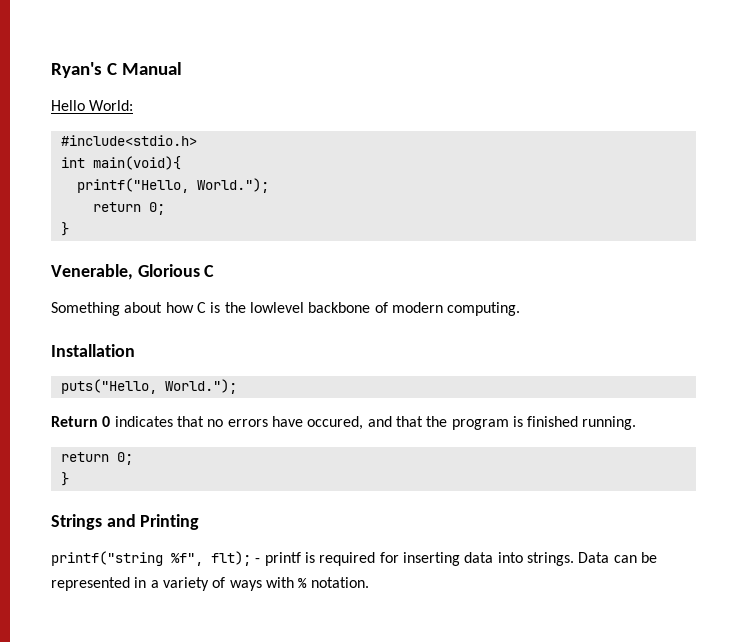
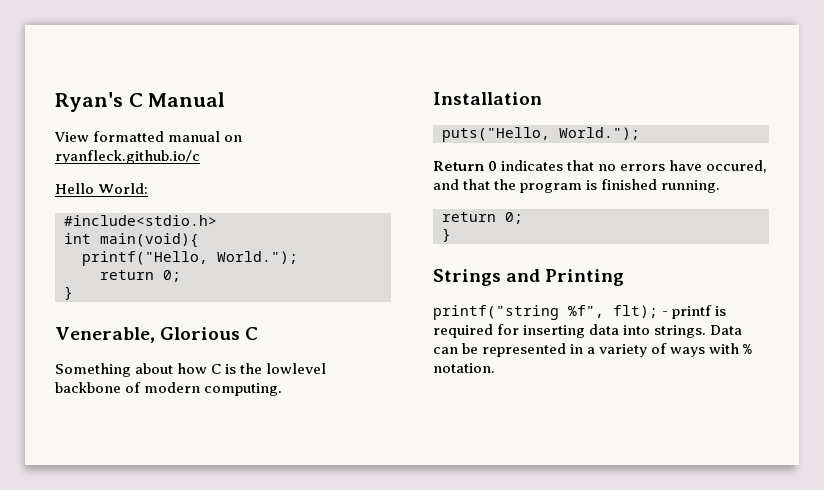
+ View formatted manual on ryanfleck.github.io/c

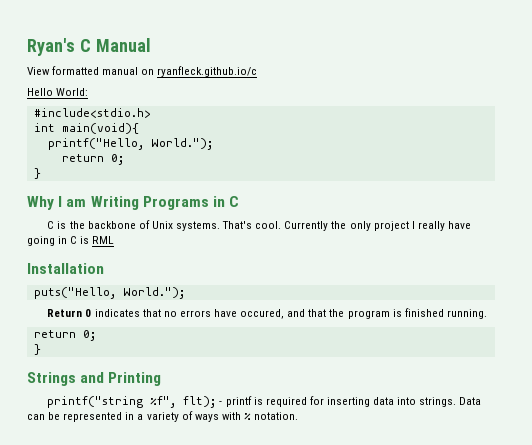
- Venerable, Glorious C
- Something about how C is the lowlevel backbone of modern computing.
+ Why I am Writing Programs in C
+ C is the backbone of Unix systems. That's cool. Currently the only project I really have going in C is RML

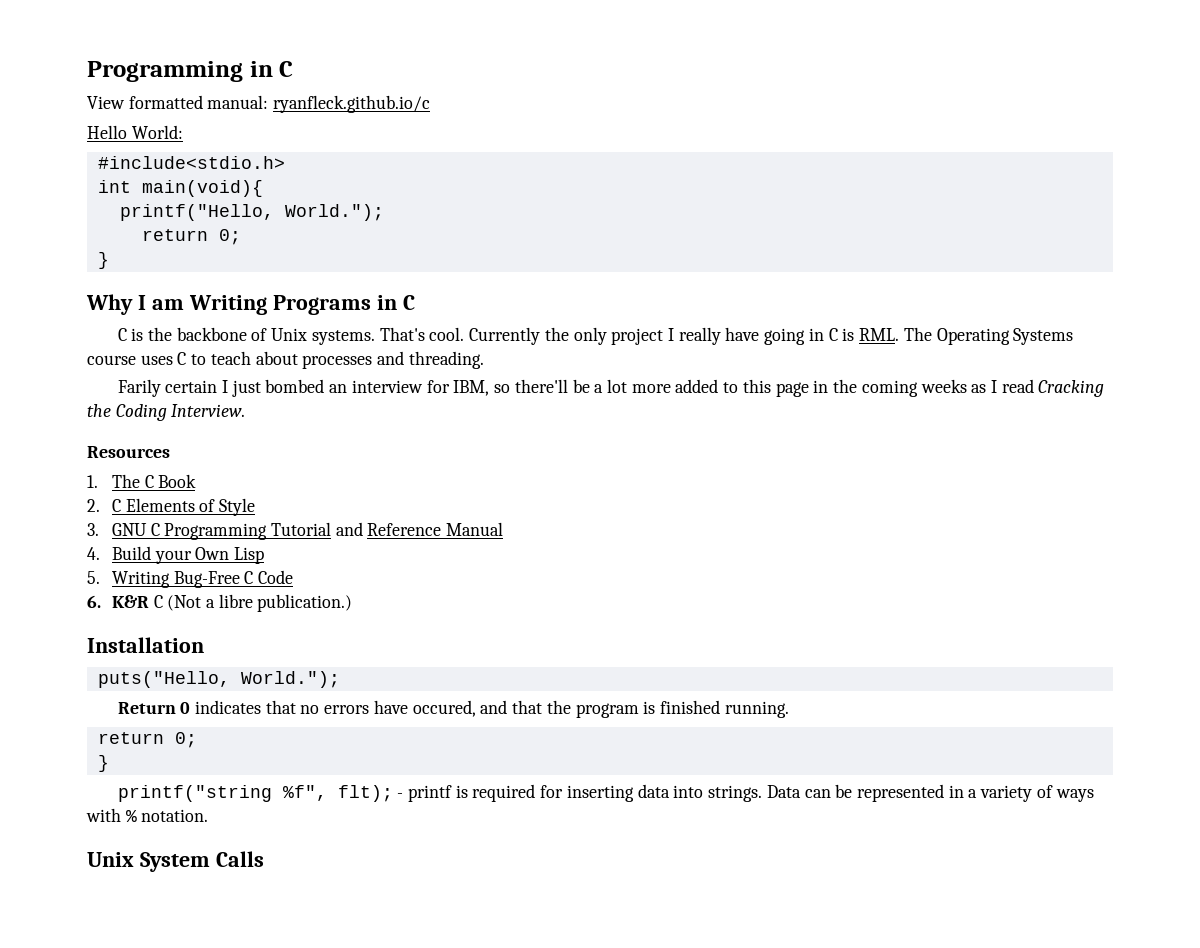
- Ryan's C Manual
+ Programming in C
- View formatted manual on ryanfleck.github.io/c
+ View formatted manual: ryanfleck.github.io/c
- Currently the only project I really have going in C is RML
+ Currently the only project I really have going in C is RML. The Operating Systems course uses C to teach about processes and threading.
+ Farily certain I just bombed an interview for IBM, so there'll be a lot more added to this page in the coming weeks as I read Cracking the Coding Interview.
+ Resources
+ 1. The C Book
+ 2. C Elements of Style
+ 3. GNU C Programming Tutorial and Reference Manual
+ 4. Build your Own Lisp
+ 5. Writing Bug-Free C Code
+ 6. K&R C (Not a libre publication.)
- Strings and Printing
+ Unix System Calls

